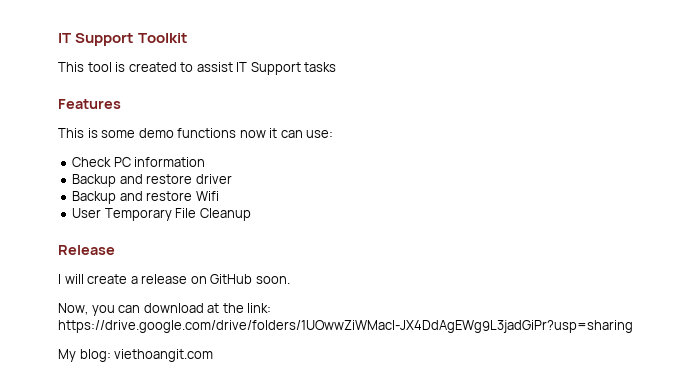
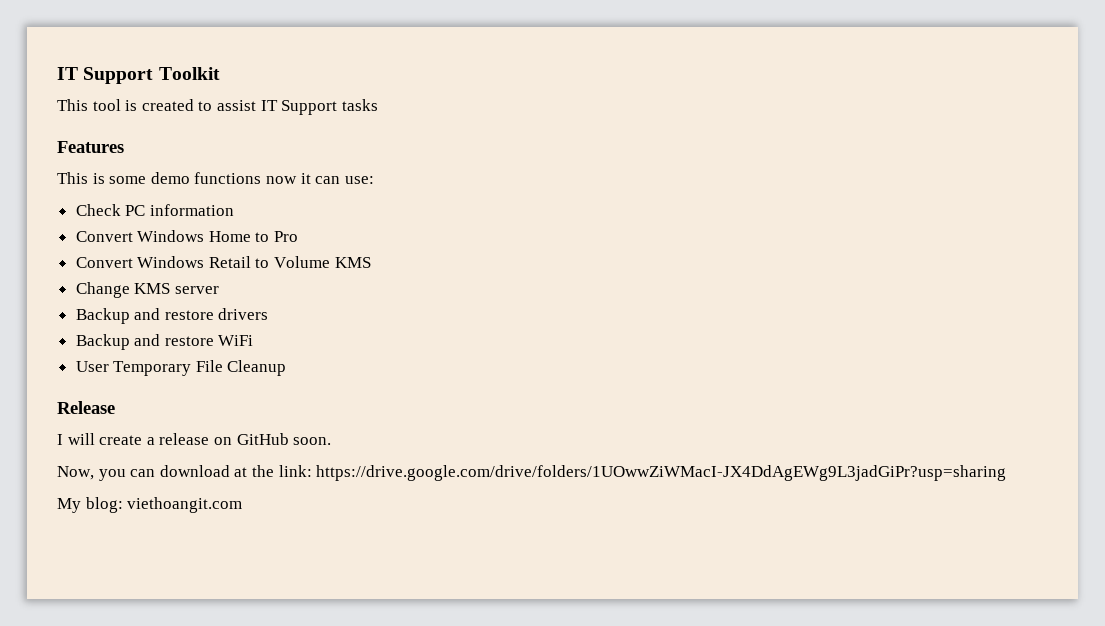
- Backup and restore driver
- Backup and restore Wifi
+ Convert Windows Home to Pro
+ Convert Windows Retail to Volume KMS
+ Change KMS server
+ Backup and restore drivers
+ Backup and restore WiFi

